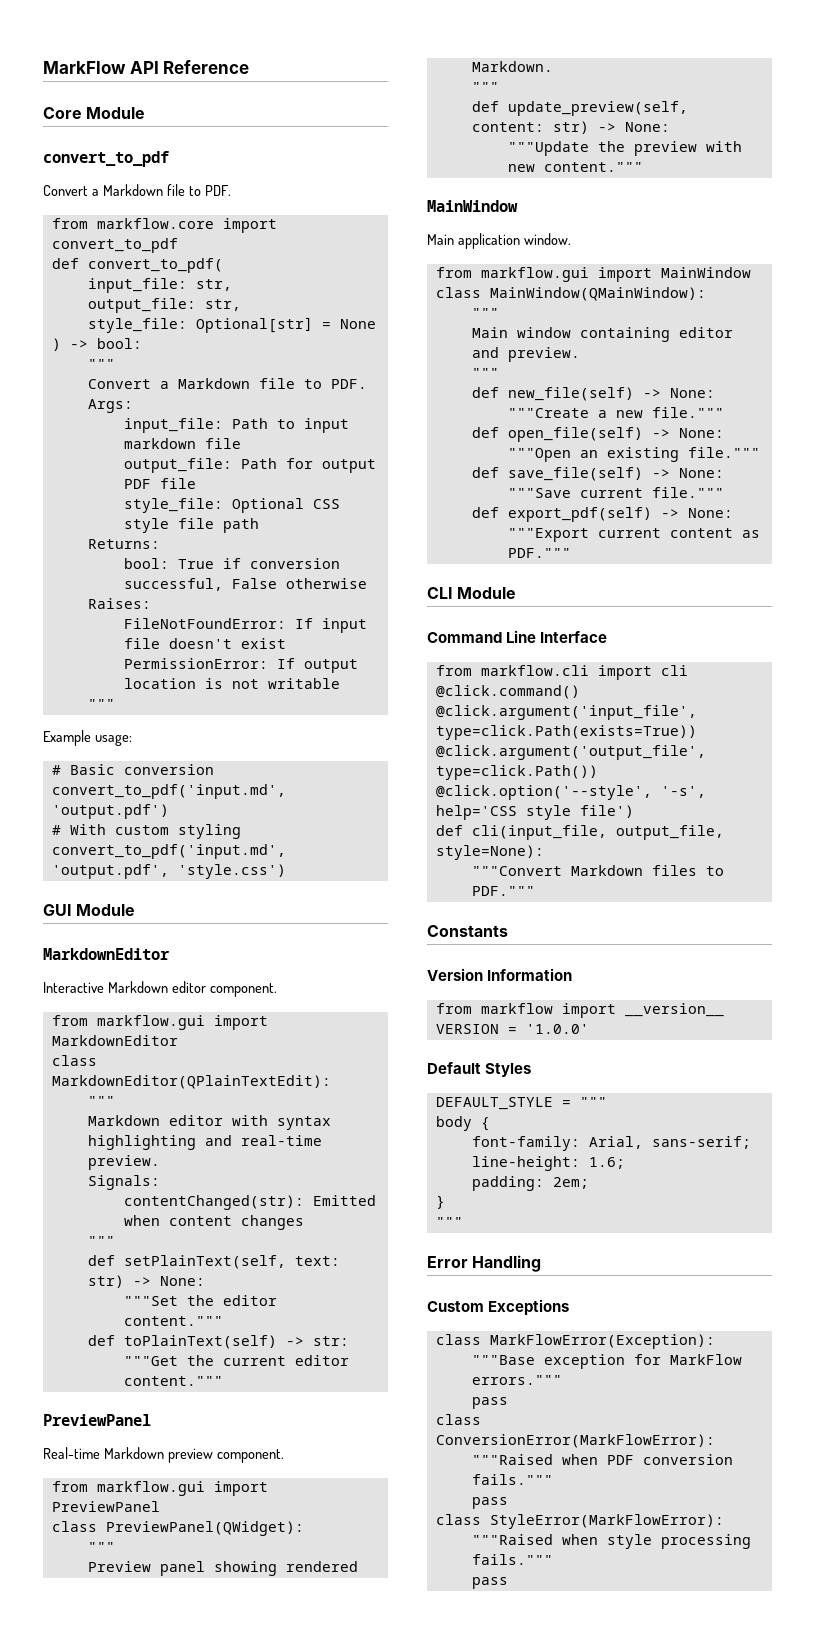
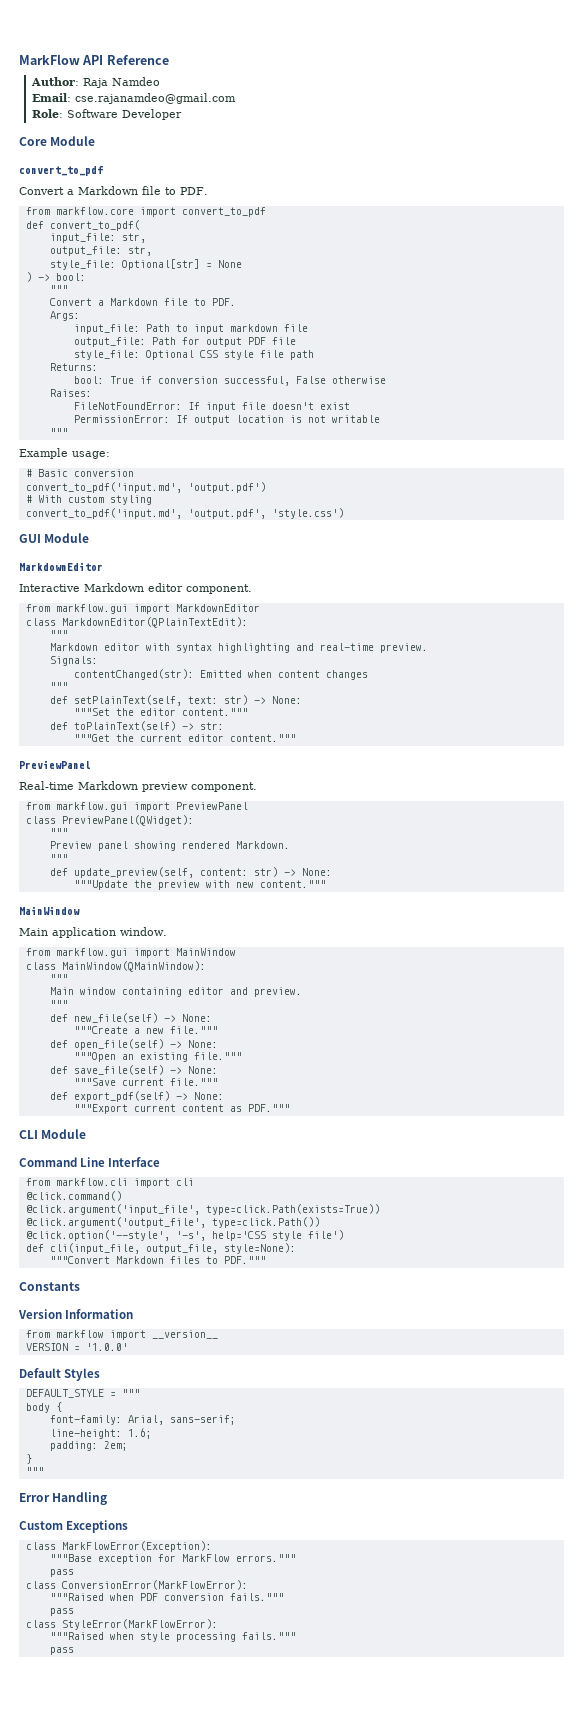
+ Author: Raja Namdeo
+ Email: cse.rajanamdeo@gmail.com
+ Role: Software Developer

